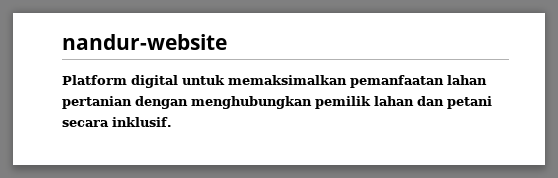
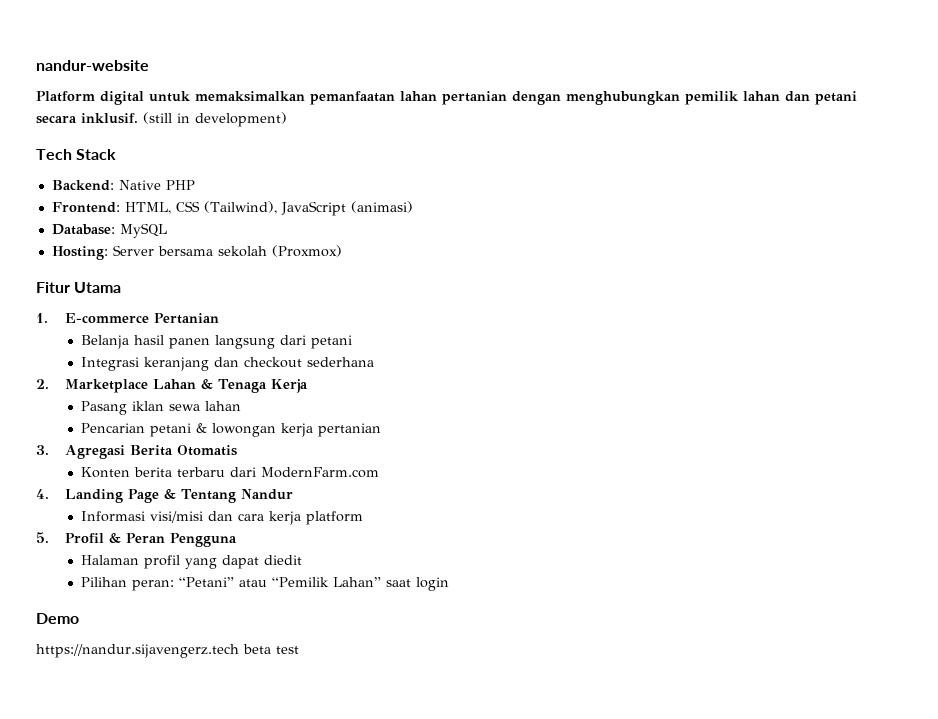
+ (still in development)
+ Tech Stack
+ Backend: Native PHP
+ Frontend: HTML, CSS (Tailwind), JavaScript (animasi)
+ Database: MySQL
+ Hosting: Server bersama sekolah (Proxmox)
+ Fitur Utama
+ 1. E-commerce Pertanian
+ Belanja hasil panen langsung dari petani
+ Integrasi keranjang dan checkout sederhana
+ 2. Marketplace Lahan & Tenaga Kerja
+ Pasang iklan sewa lahan
+ Pencarian petani & lowongan kerja pertanian
+ 3. Agregasi Berita Otomatis
+ Konten berita terbaru dari ModernFarm.com
+ 4. Landing Page & Tentang Nandur
+ Informasi visi/misi dan cara kerja platform
+ 5. Profil & Peran Pengguna
+ Halaman profil yang dapat diedit
+ Pilihan peran: “Petani” atau “Pemilik Lahan” saat login
+ Demo
+ https://nandur.sijavengerz.tech beta test

